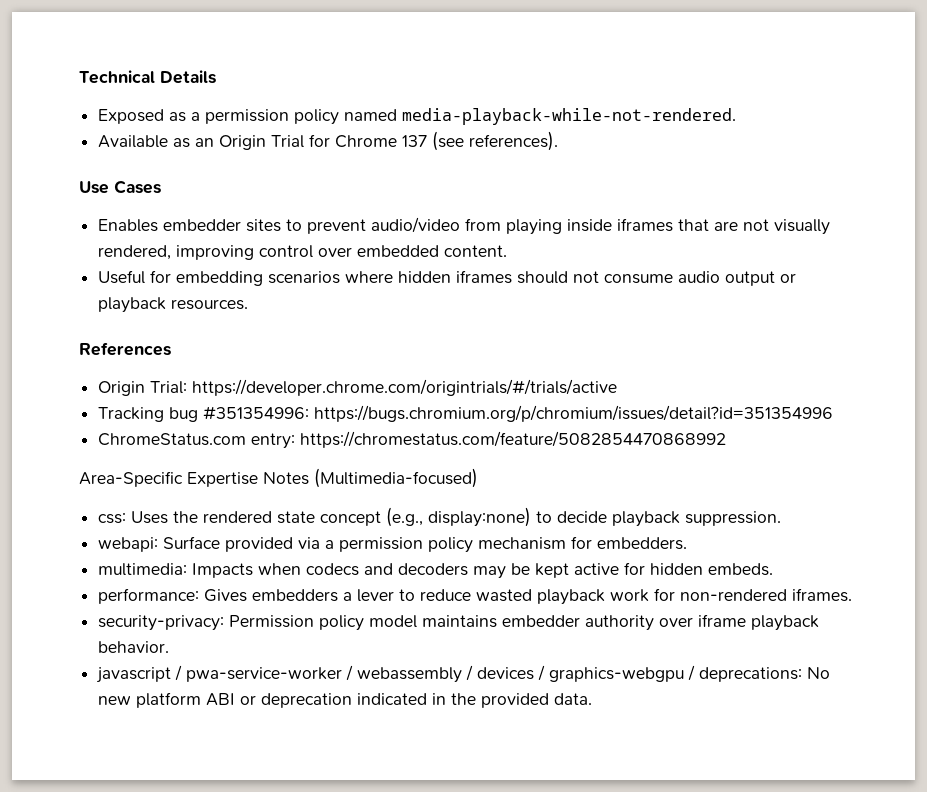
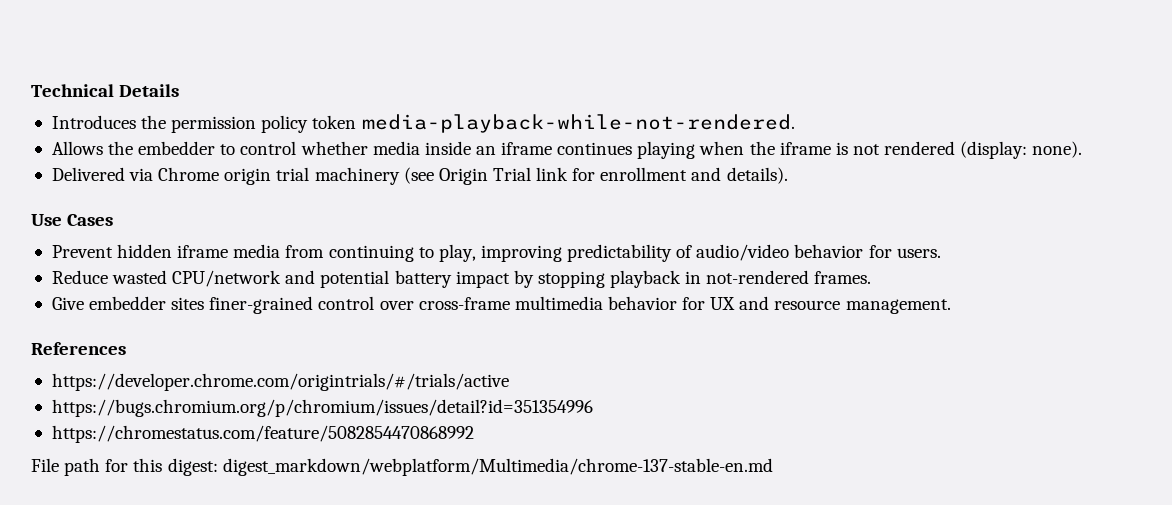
- Exposed as a permission policy named media-playback-while-not-rendered.
+ Introduces the permission policy token media-playback-while-not-rendered.
- Available as an Origin Trial for Chrome 137 (see references).
+ Allows the embedder to control whether media inside an iframe continues playing when the iframe is not rendered (display: none).
+ Delivered via Chrome origin trial machinery (see Origin Trial link for enrollment and details).
  Use Cases
- Enables embedder sites to prevent audio/video from playing inside iframes that are not visually rendered, improving control over embedded content.
- Useful for embedding scenarios where hidden iframes should not consume audio output or playback resources.
+ Prevent hidden iframe media from continuing to play, improving predictability of audio/video behavior for users.
+ Reduce wasted CPU/network and potential battery impact by stopping playback in not-rendered frames.
+ Give embedder sites finer-grained control over cross-frame multimedia behavior for UX and resource management.
- Origin Trial: https://developer.chrome.com/origintrials/#/trials/active
+ https://developer.chrome.com/origintrials/#/trials/active
- Tracking bug #351354996: https://bugs.chromium.org/p/chromium/issues/detail?id=351354996
+ https://bugs.chromium.org/p/chromium/issues/detail?id=351354996
- ChromeStatus.com entry: https://chromestatus.com/feature/5082854470868992
+ https://chromestatus.com/feature/5082854470868992
- Area-Specific Expertise Notes (Multimedia-focused)
- css: Uses the rendered state concept (e.g., display:none) to decide playback suppression.
- webapi: Surface provided via a permission policy mechanism for embedders.
- multimedia: Impacts when codecs and decoders may be kept active for hidden embeds.
- performance: Gives embedders a lever to reduce wasted playback work for non-rendered iframes.
- security-privacy: Permission policy model maintains embedder authority over iframe playback behavior.
- javascript / pwa-service-worker / webassembly / devices / graphics-webgpu / deprecations: No new platform ABI or deprecation indicated in the provided data.
+ File path for this digest: digest_markdown/webplatform/Multimedia/chrome-137-stable-en.md

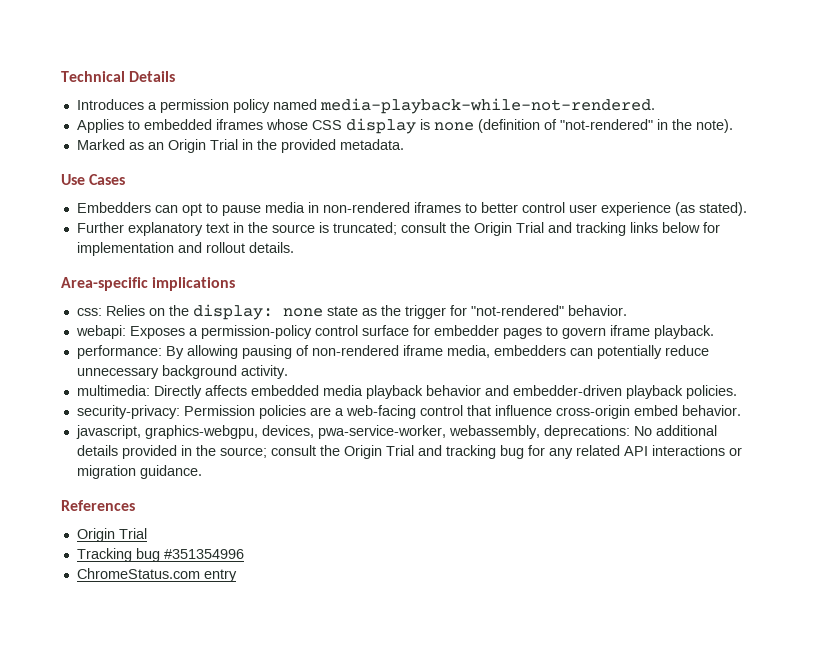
- Introduces the permission policy token media-playback-while-not-rendered.
+ Introduces a permission policy named media-playback-while-not-rendered.
- Allows the embedder to control whether media inside an iframe continues playing when the iframe is not rendered (display: none).
- Delivered via Chrome origin trial machinery (see Origin Trial link for enrollment and details).
+ Applies to embedded iframes whose CSS display is none (definition of "not-rendered" in the note).
+ Marked as an Origin Trial in the provided metadata.
  Use Cases
- Prevent hidden iframe media from continuing to play, improving predictability of audio/video behavior for users.
- Reduce wasted CPU/network and potential battery impact by stopping playback in not-rendered frames.
- Give embedder sites finer-grained control over cross-frame multimedia behavior for UX and resource management.
+ Embedders can opt to pause media in non-rendered iframes to better control user experience (as stated).
+ Further explanatory text in the source is truncated; consult the Origin Trial and tracking links below for implementation and rollout details.
+ Area-specific implications
+ css: Relies on the display: none state as the trigger for "not-rendered" behavior.
+ webapi: Exposes a permission-policy control surface for embedder pages to govern iframe playback.
+ performance: By allowing pausing of non-rendered iframe media, embedders can potentially reduce unnecessary background activity.
+ multimedia: Directly affects embedded media playback behavior and embedder-driven playback policies.
+ security-privacy: Permission policies are a web-facing control that influence cross-origin embed behavior.
+ javascript, graphics-webgpu, devices, pwa-service-worker, webassembly, deprecations: No additional details provided in the source; consult the Origin Trial and tracking bug for any related API interactions or migration guidance.
  References
- https://developer.chrome.com/origintrials/#/trials/active
- https://bugs.chromium.org/p/chromium/issues/detail?id=351354996
- https://chromestatus.com/feature/5082854470868992
- File path for this digest: digest_markdown/webplatform/Multimedia/chrome-137-stable-en.md
+ Origin Trial
+ Tracking bug #351354996
+ ChromeStatus.com entry

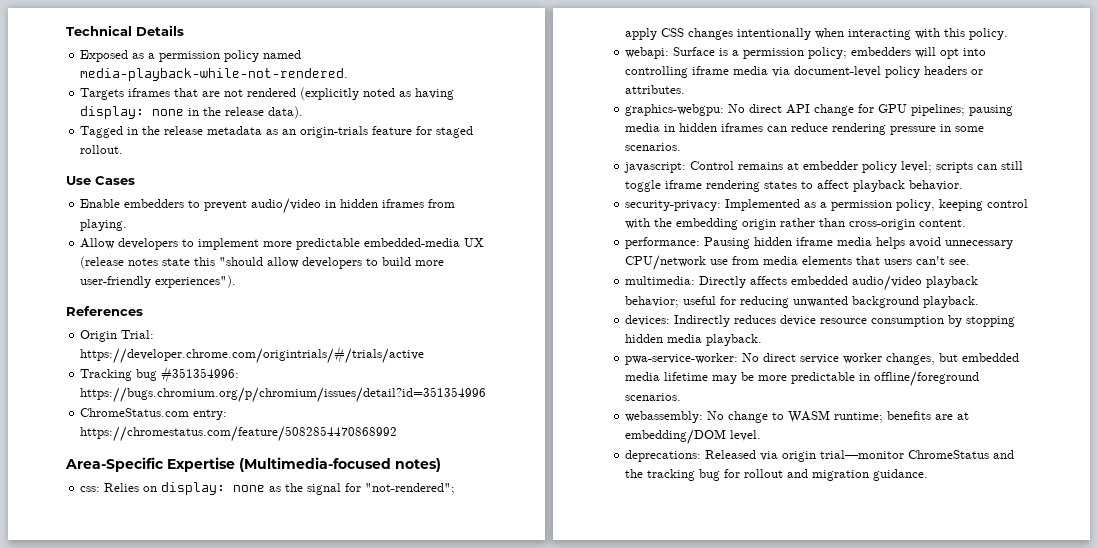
- Introduces a permission policy named media-playback-while-not-rendered.
+ Exposed as a permission policy named media-playback-while-not-rendered.
- Applies to embedded iframes whose CSS display is none (definition of "not-rendered" in the note).
- Marked as an Origin Trial in the provided metadata.
+ Targets iframes that are not rendered (explicitly noted as having display: none in the release data).
+ Tagged in the release metadata as an origin-trials feature for staged rollout.
  Use Cases
- Embedders can opt to pause media in non-rendered iframes to better control user experience (as stated).
- Further explanatory text in the source is truncated; consult the Origin Trial and tracking links below for implementation and rollout details.
- Area-specific implications
+ Enable embedders to prevent audio/video in hidden iframes from playing.
+ Allow developers to implement more predictable embedded-media UX (release notes state this "should allow developers to build more user-friendly experiences").
+ References
+ Origin Trial: https://developer.chrome.com/origintrials/#/trials/active
+ Tracking bug #351354996: https://bugs.chromium.org/p/chromium/issues/detail?id=351354996
+ ChromeStatus.com entry: https://chromestatus.com/feature/5082854470868992
+ Area-Specific Expertise (Multimedia-focused notes)
- css: Relies on the display: none state as the trigger for "not-rendered" behavior.
- webapi: Exposes a permission-policy control surface for embedder pages to govern iframe playback.
- performance: By allowing pausing of non-rendered iframe media, embedders can potentially reduce unnecessary background activity.
- multimedia: Directly affects embedded media playback behavior and embedder-driven playback policies.
- security-privacy: Permission policies are a web-facing control that influence cross-origin embed behavior.
- javascript, graphics-webgpu, devices, pwa-service-worker, webassembly, deprecations: No additional details provided in the source; consult the Origin Trial and tracking bug for any related API interactions or migration guidance.
- References
- Origin Trial
- Tracking bug #351354996
- ChromeStatus.com entry
+ css: Relies on display: none as the signal for "not-rendered"; apply CSS changes intentionally when interacting with this policy.
+ webapi: Surface is a permission policy; embedders will opt into controlling iframe media via document-level policy headers or attributes.
+ graphics-webgpu: No direct API change for GPU pipelines; pausing media in hidden iframes can reduce rendering pressure in some scenarios.
+ javascript: Control remains at embedder policy level; scripts can still toggle iframe rendering states to affect playback behavior.
+ security-privacy: Implemented as a permission policy, keeping control with the embedding origin rather than cross-origin content.
+ performance: Pausing hidden iframe media helps avoid unnecessary CPU/network use from media elements that users can't see.
+ multimedia: Directly affects embedded audio/video playback behavior; useful for reducing unwanted background playback.
+ devices: Indirectly reduces device resource consumption by stopping hidden media playback.
+ pwa-service-worker: No direct service worker changes, but embedded media lifetime may be more predictable in offline/foreground scenarios.
+ webassembly: No change to WASM runtime; benefits are at embedding/DOM level.
+ deprecations: Released via origin trial—monitor ChromeStatus and the tracking bug for rollout and migration guidance.

